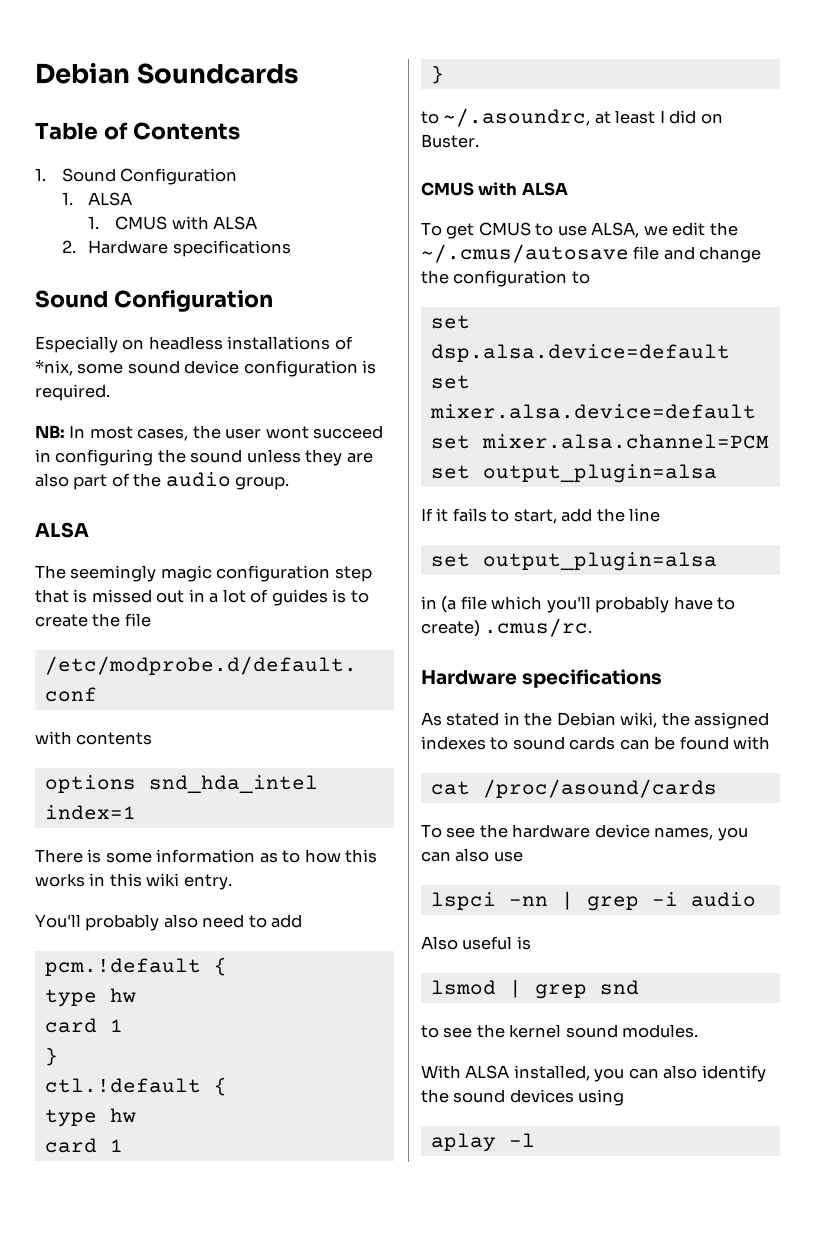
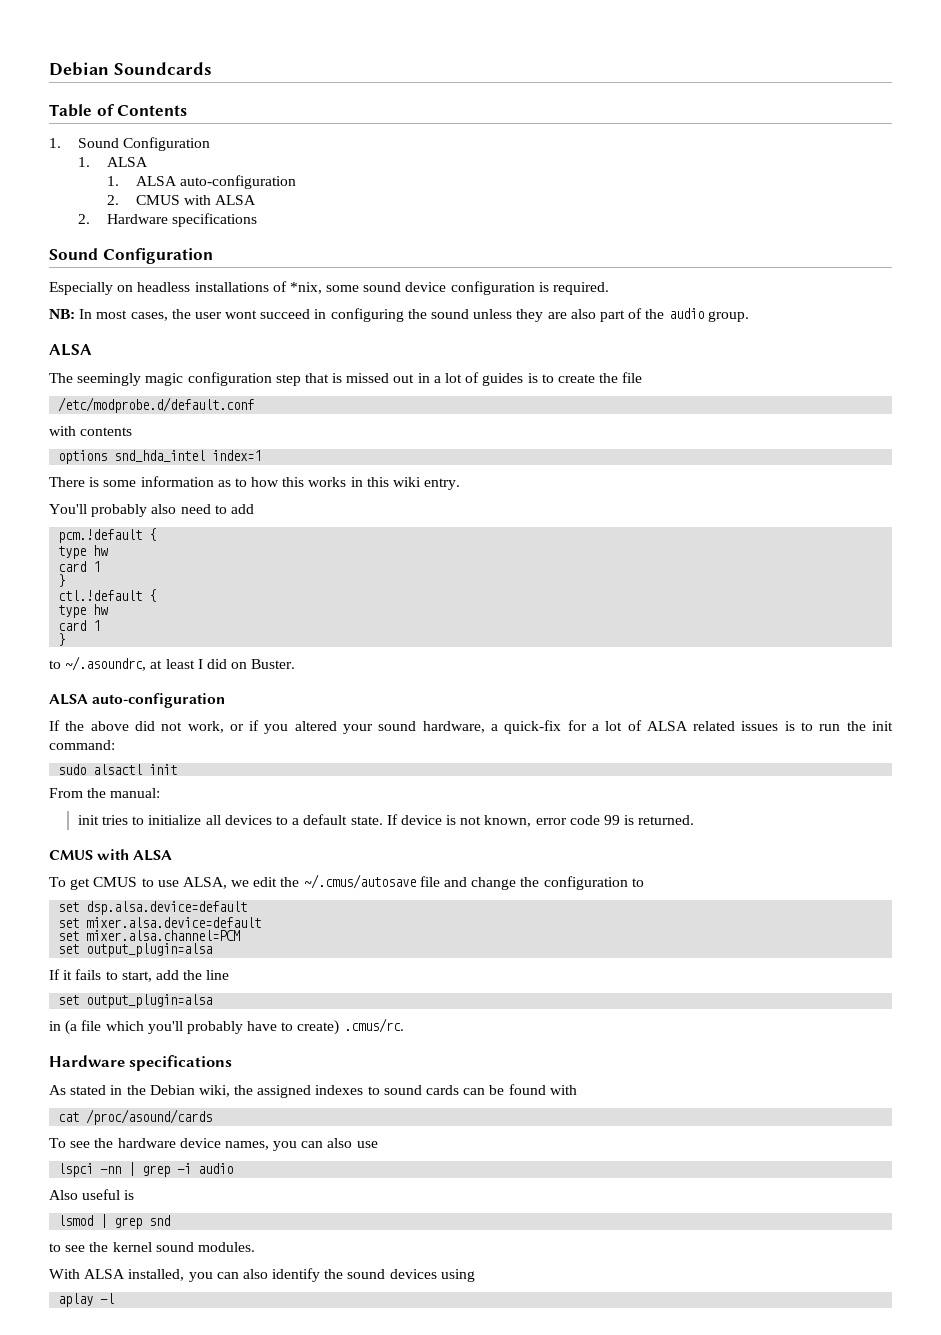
- 1. CMUS with ALSA
+ 1. ALSA auto-configuration
+ 2. CMUS with ALSA
  to ~/.asoundrc, at least I did on Buster.
+ ALSA auto-configuration
+ If the above did not work, or if you altered your sound hardware, a quick-fix for a lot of ALSA related issues is to run the init command:
+ sudo alsactl init
+ From the manual:
+ init tries to initialize all devices to a default state. If device is not known, error code 99 is returned.

